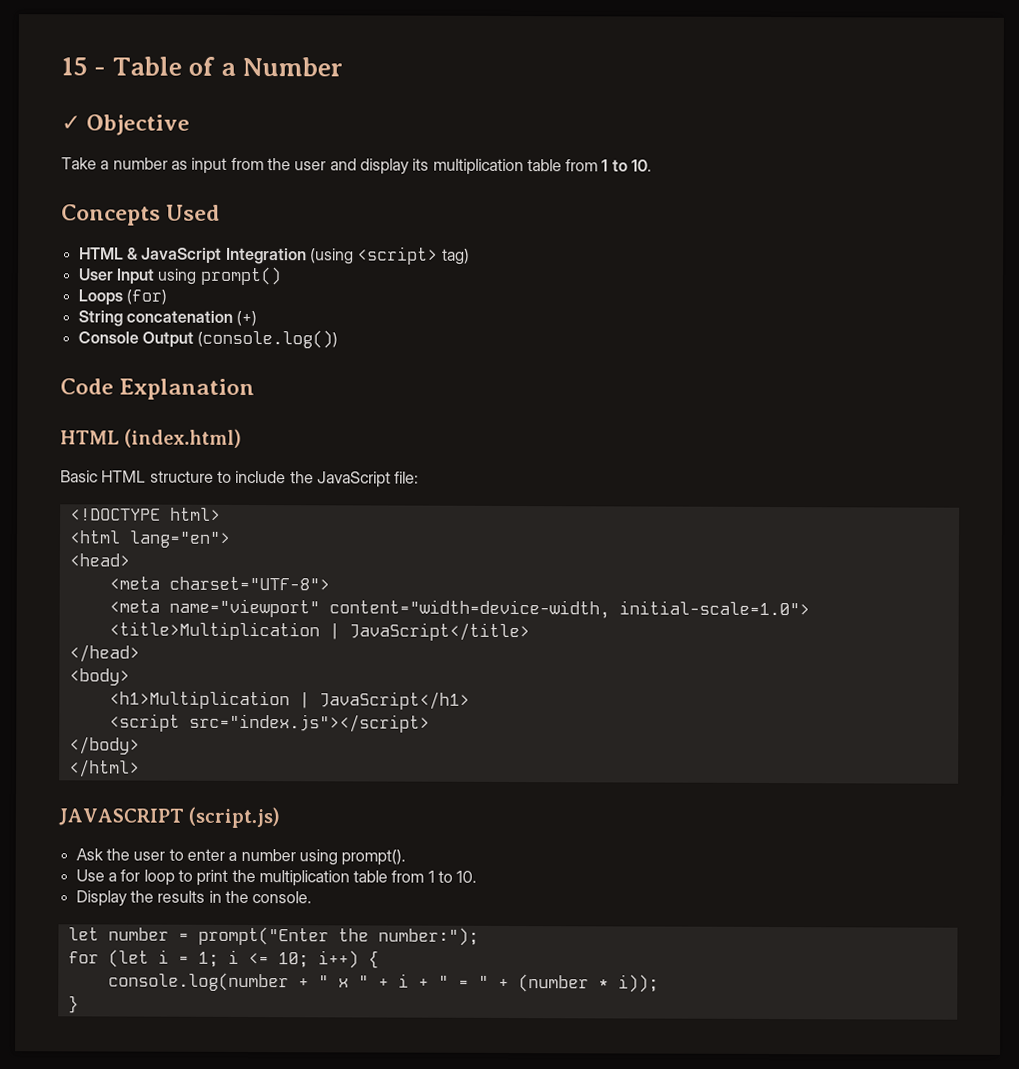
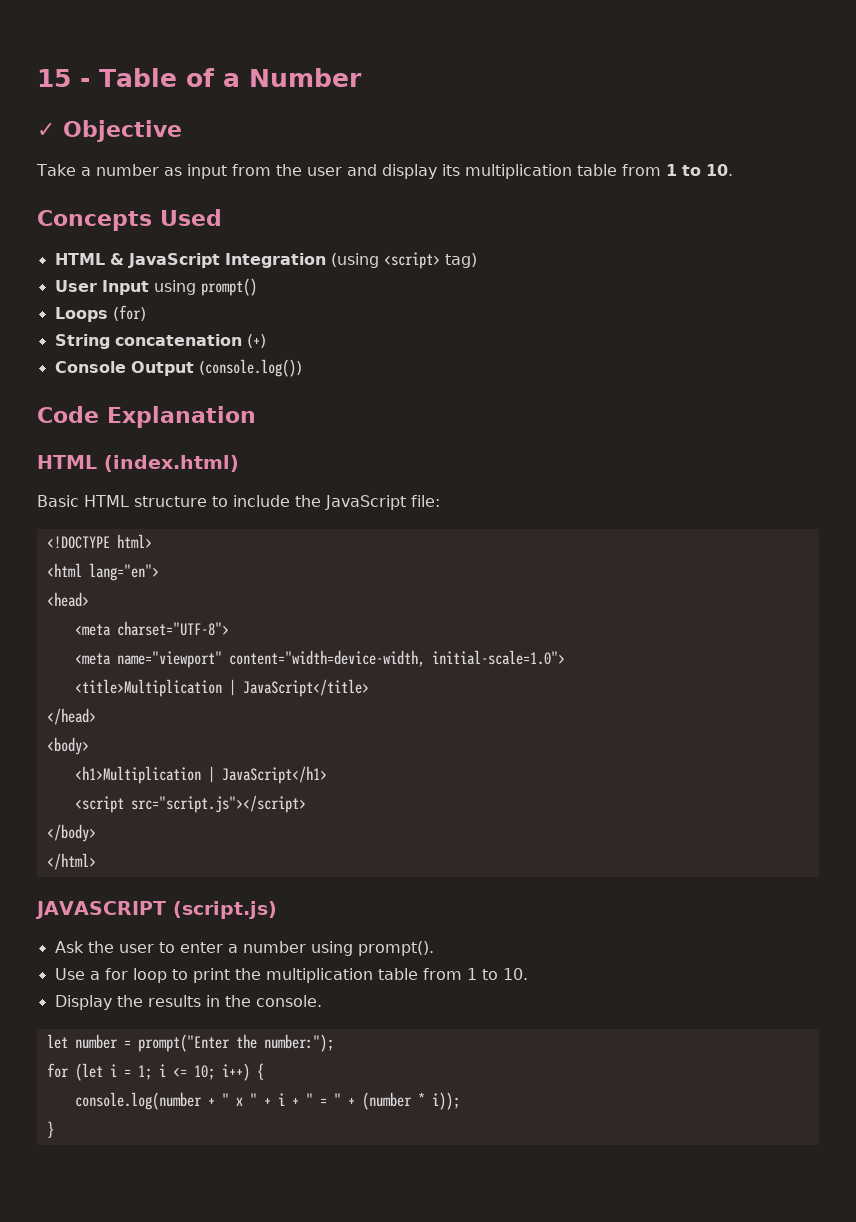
- <script src="index.js"></script>
+ <script src="script.js"></script>

